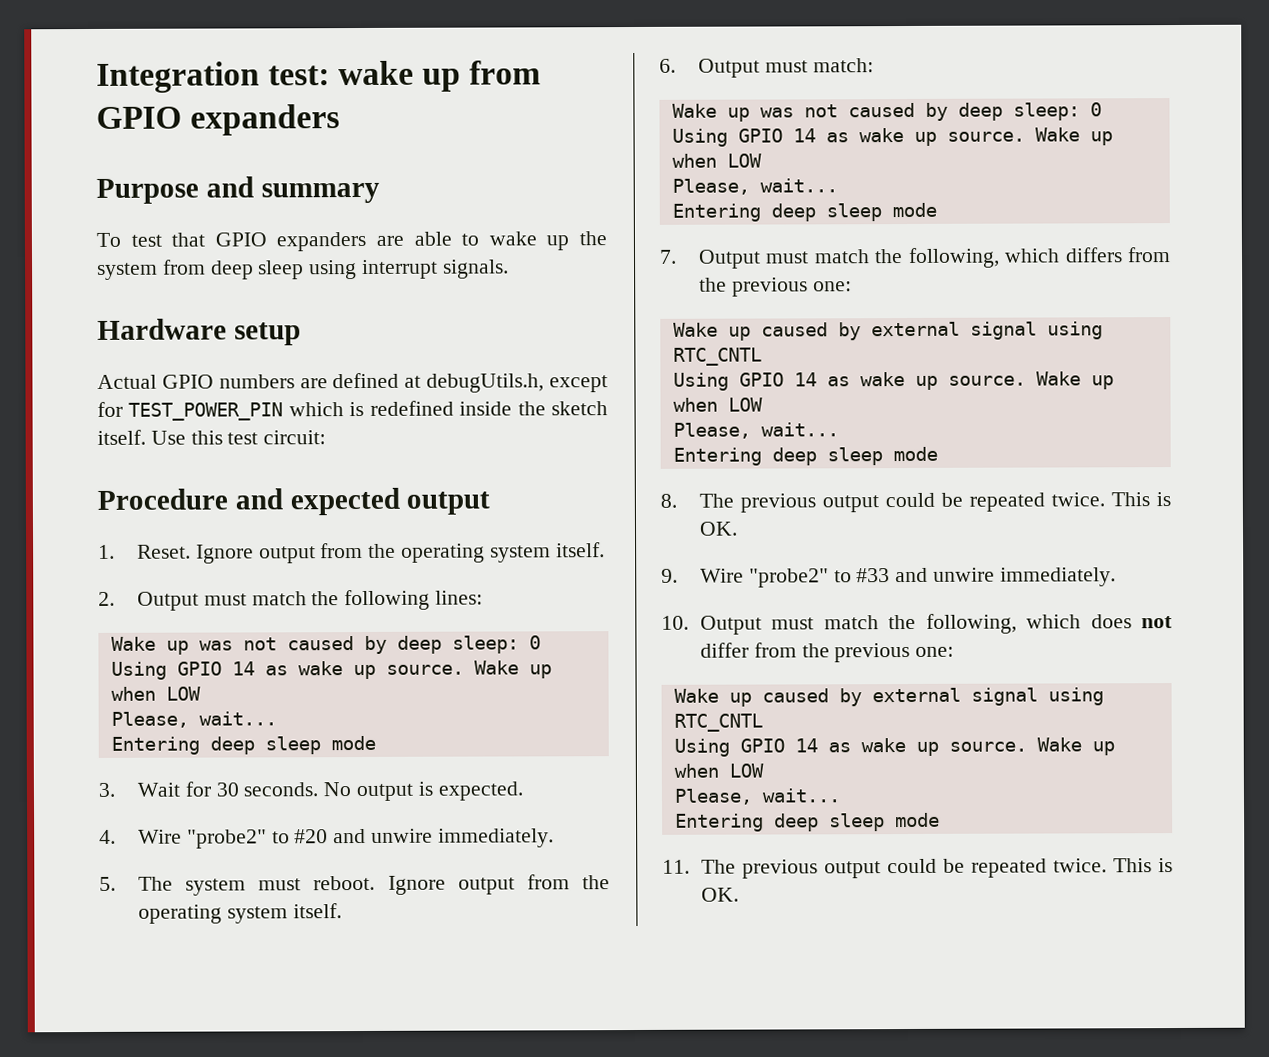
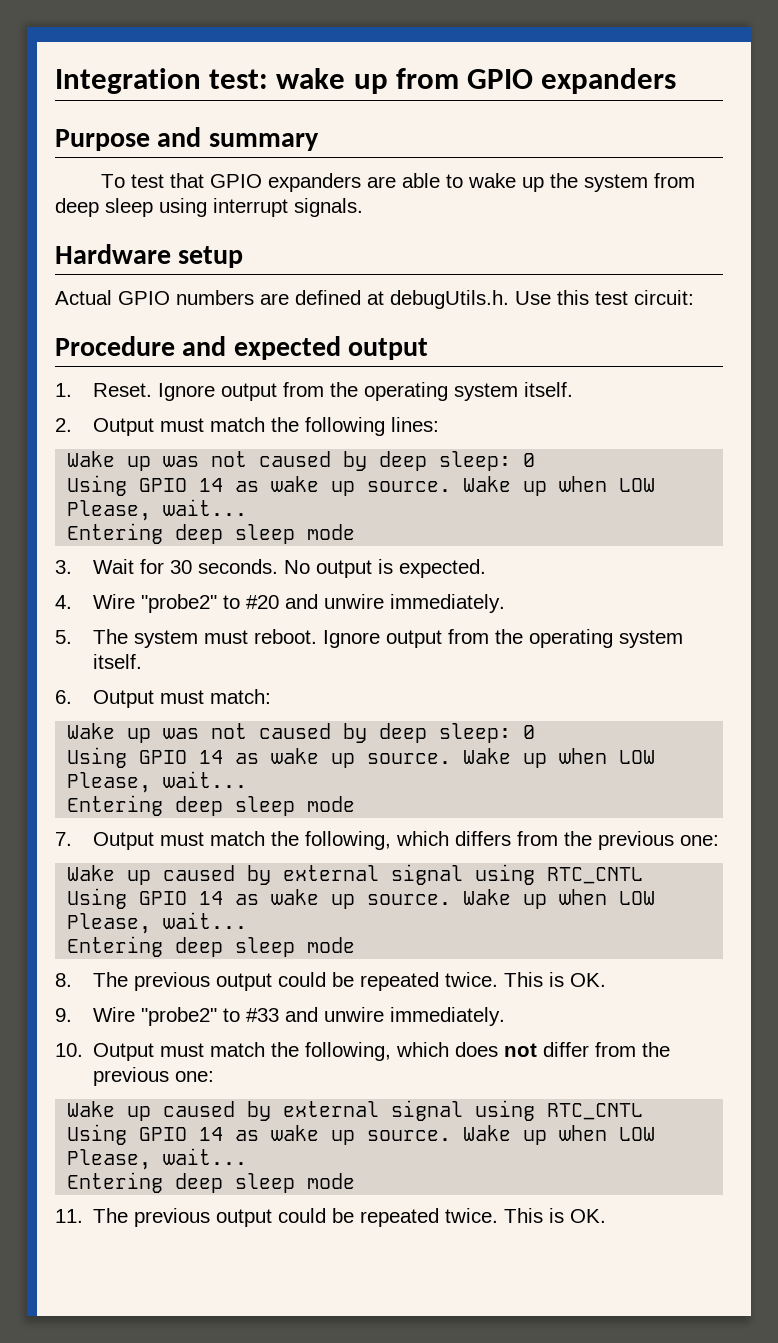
- Actual GPIO numbers are defined at debugUtils.h, except for TEST_POWER_PIN which is redefined inside the sketch itself. Use this test circuit:
+ Actual GPIO numbers are defined at debugUtils.h. Use this test circuit:

